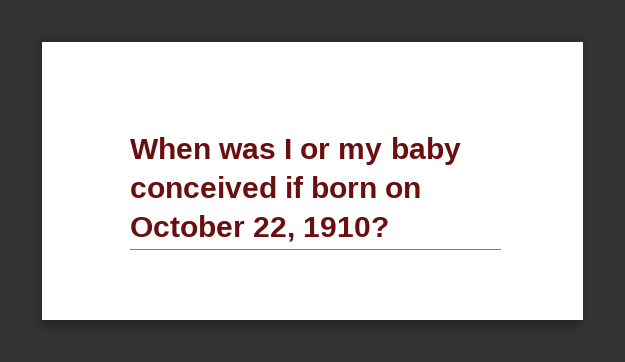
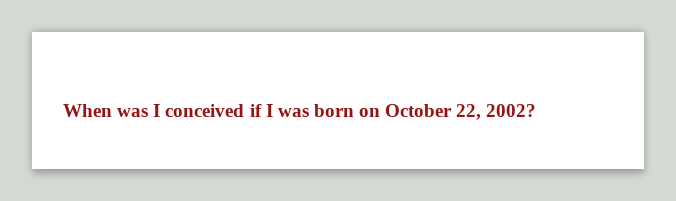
- When was I or my baby conceived if born on October 22, 1910?
+ When was I conceived if I was born on October 22, 2002?

